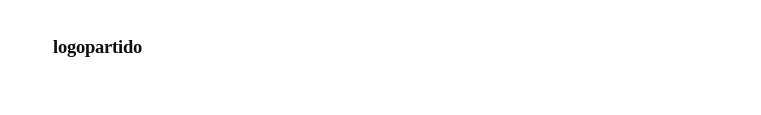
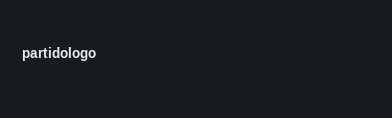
- logopartido
+ partidologo

